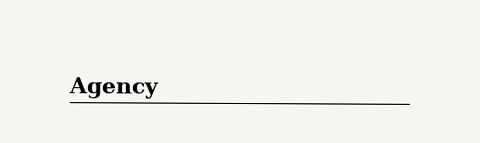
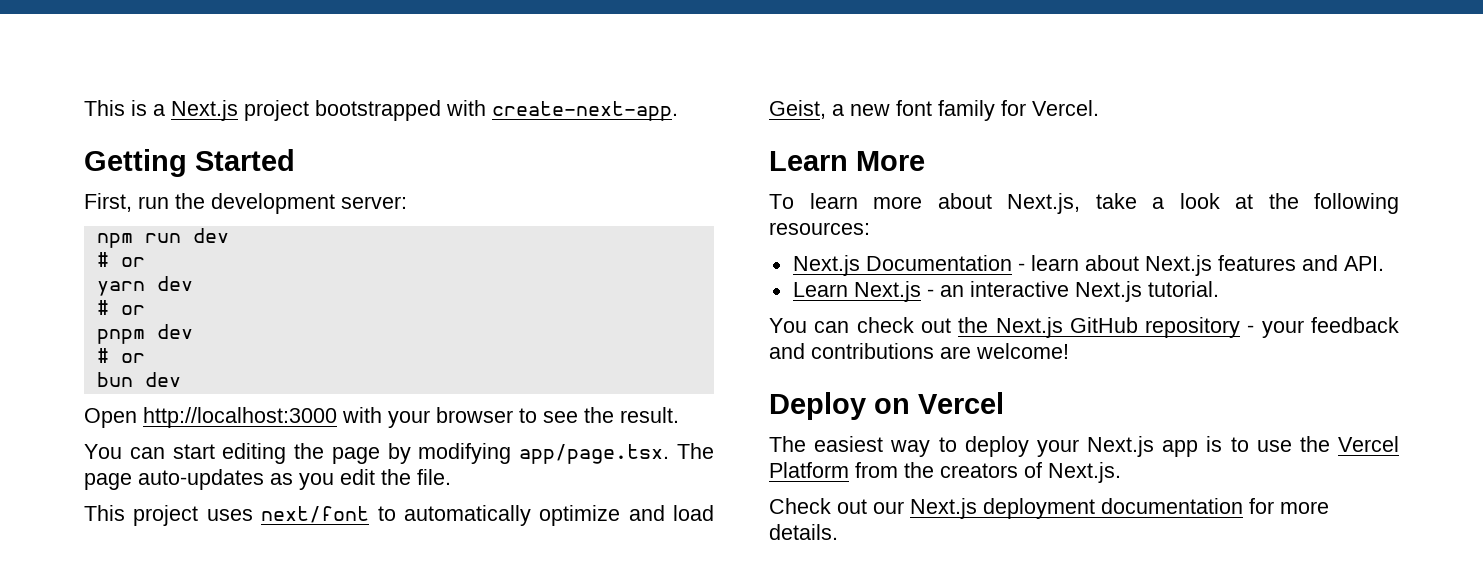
- Agency
+ This is a Next.js project bootstrapped with create-next-app.
+ Getting Started
+ First, run the development server:
+ npm run dev
+ # or
+ yarn dev
+ # or
+ pnpm dev
+ # or
+ bun dev
+ Open http://localhost:3000 with your browser to see the result.
+ You can start editing the page by modifying app/page.tsx. The page auto-updates as you edit the file.
+ This project uses next/font to automatically optimize and load Geist, a new font family for Vercel.
+ Learn More
+ To learn more about Next.js, take a look at the following resources:
+ Next.js Documentation - learn about Next.js features and API.
+ Learn Next.js - an interactive Next.js tutorial.
+ You can check out the Next.js GitHub repository - your feedback and contributions are welcome!
+ Deploy on Vercel
+ The easiest way to deploy your Next.js app is to use the Vercel Platform from the creators of Next.js.
+ Check out our Next.js deployment documentation for more details.

